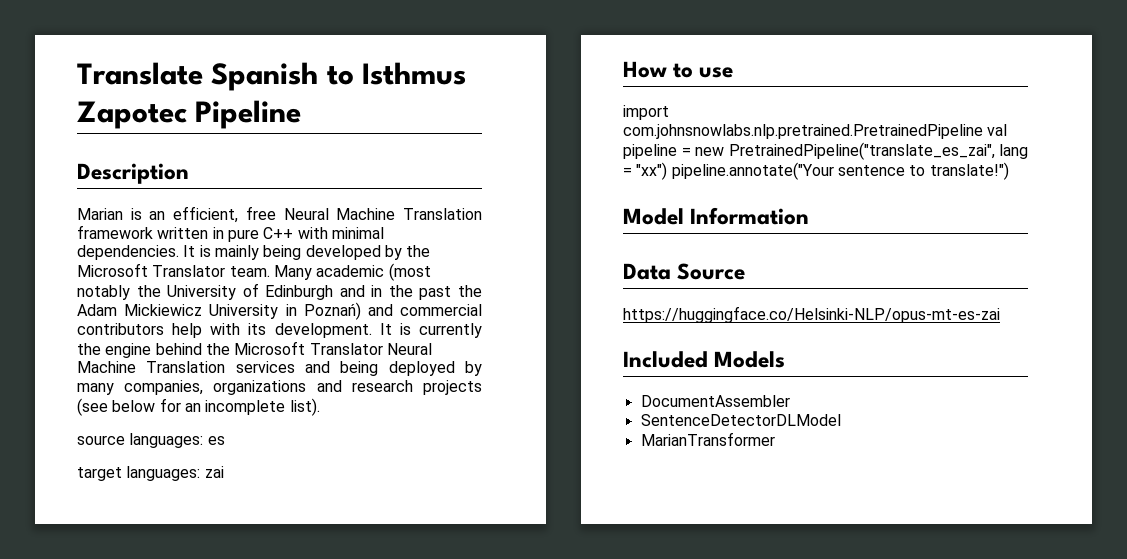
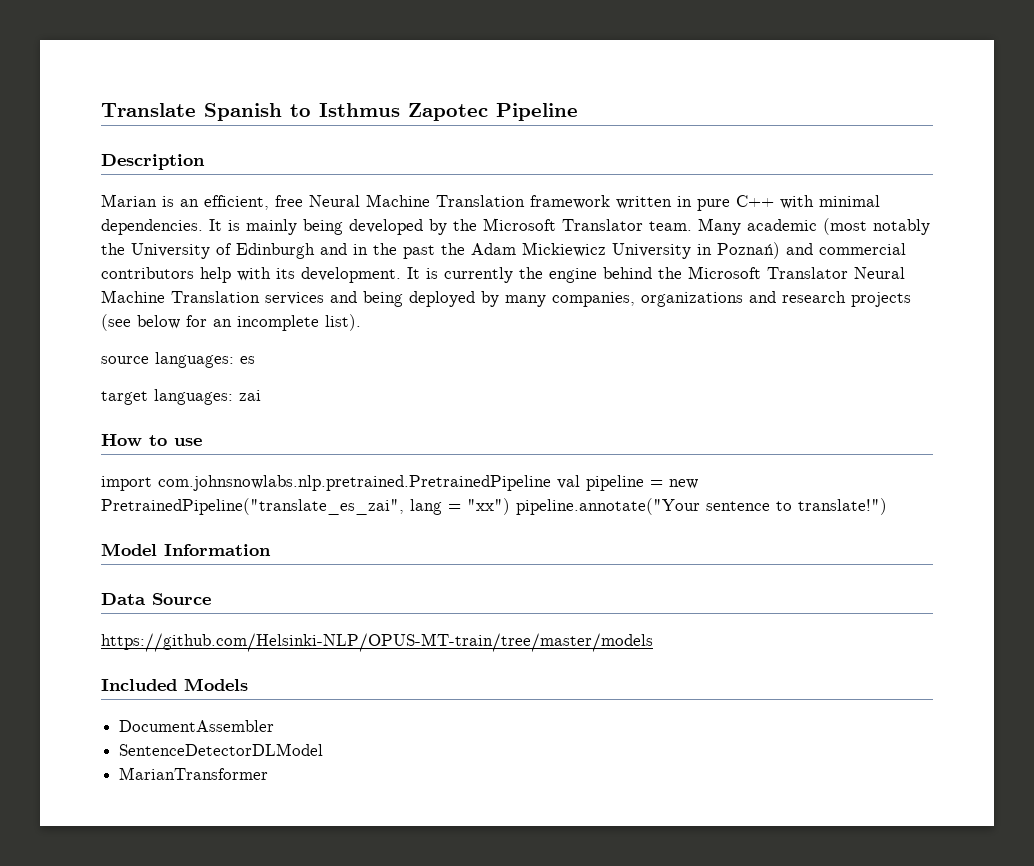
- https://huggingface.co/Helsinki-NLP/opus-mt-es-zai
+ https://github.com/Helsinki-NLP/OPUS-MT-train/tree/master/models

